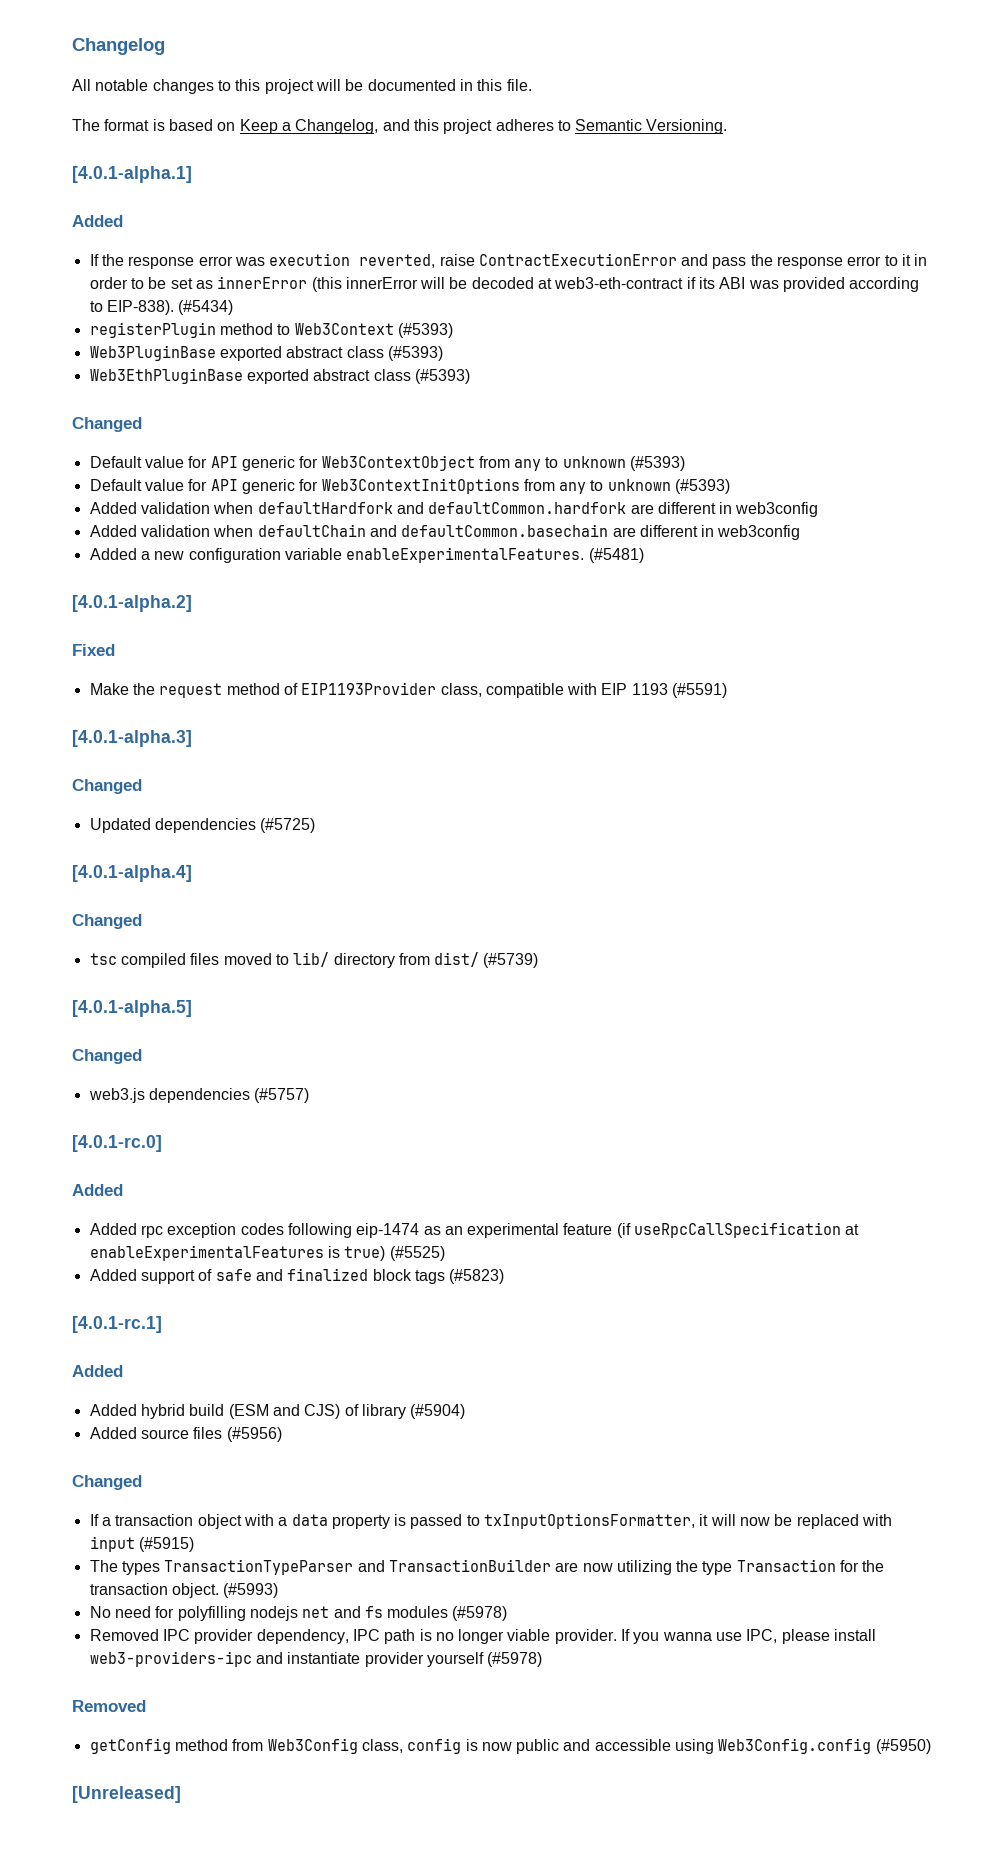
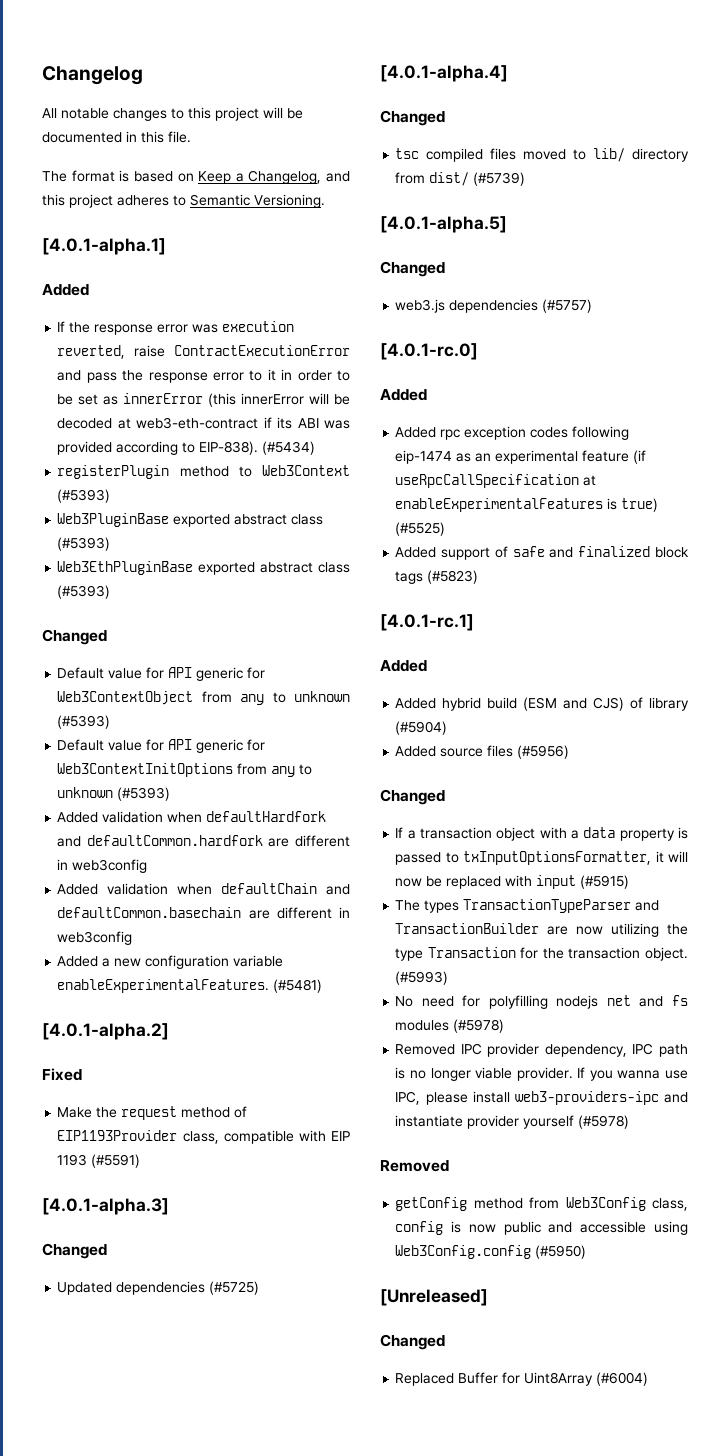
  [Unreleased]
+ Changed
+ Replaced Buffer for Uint8Array (#6004)

